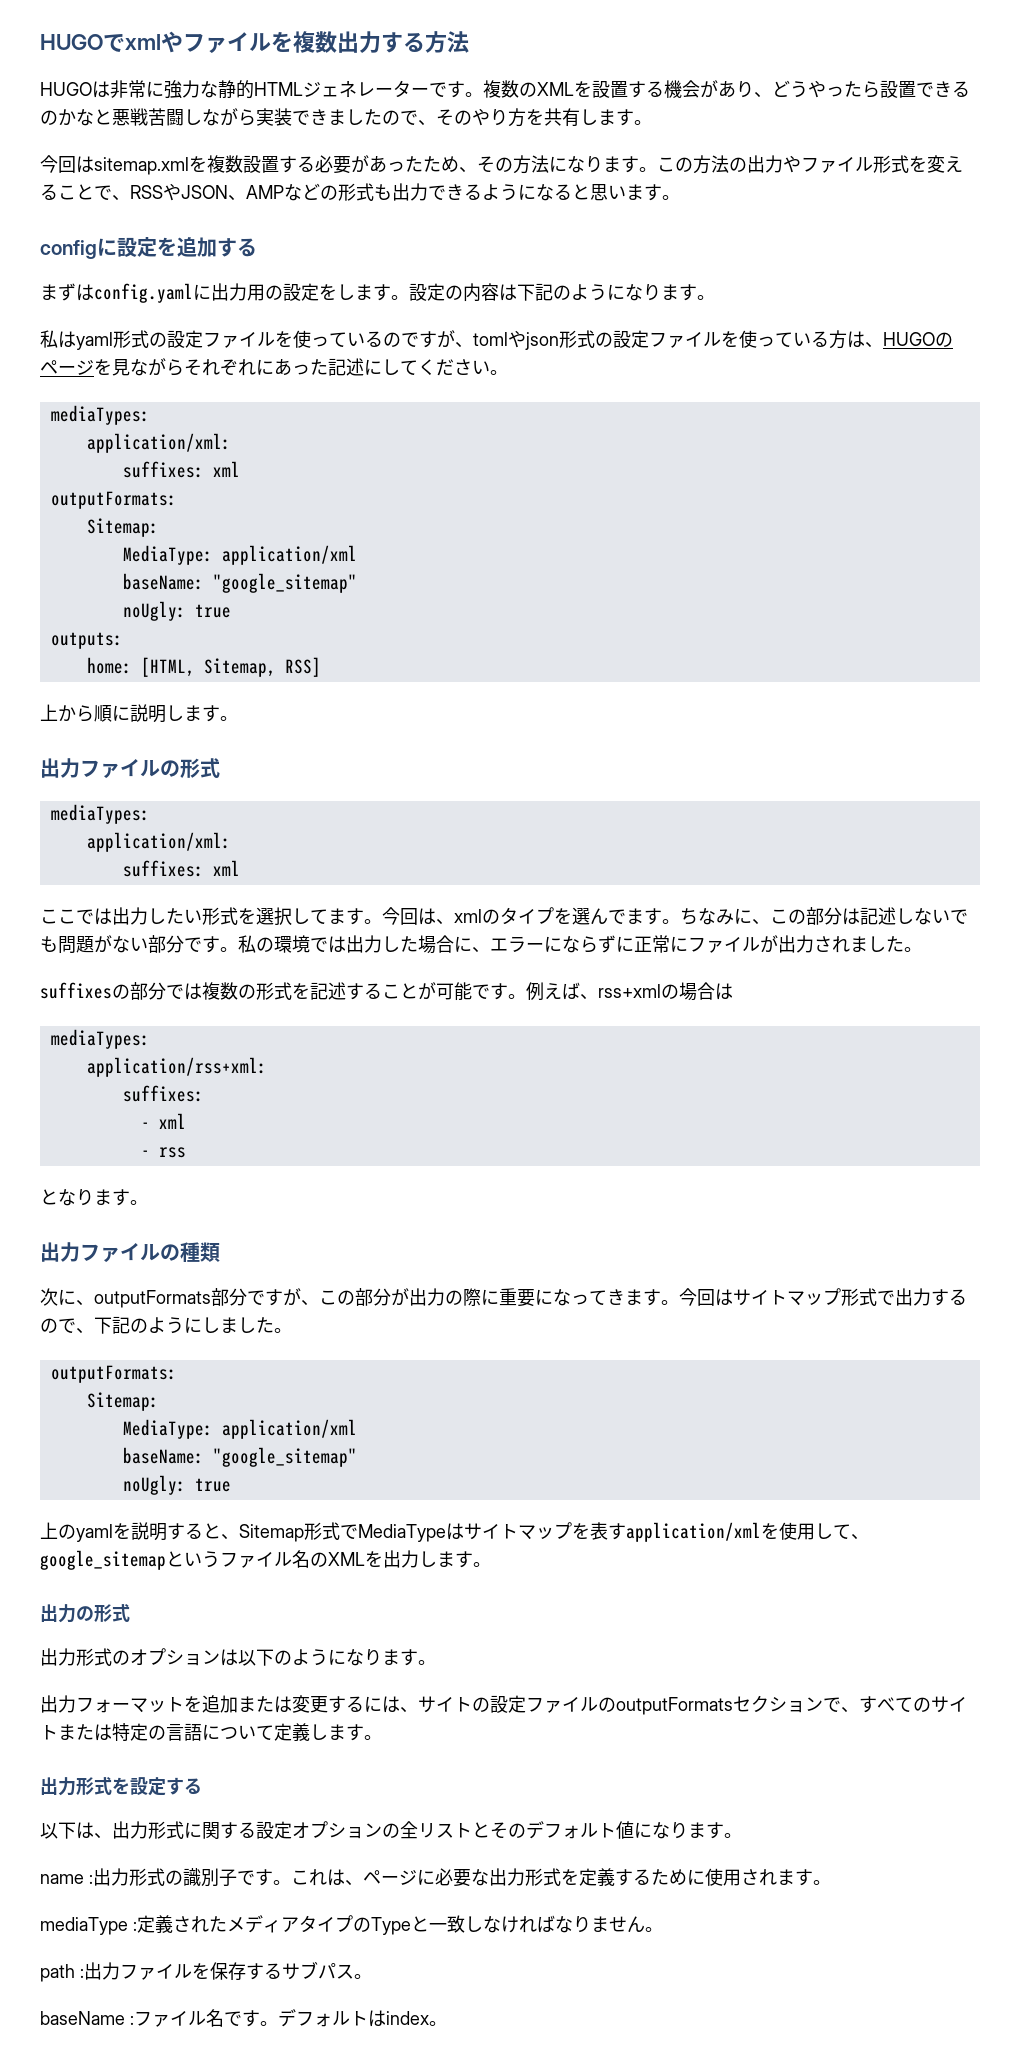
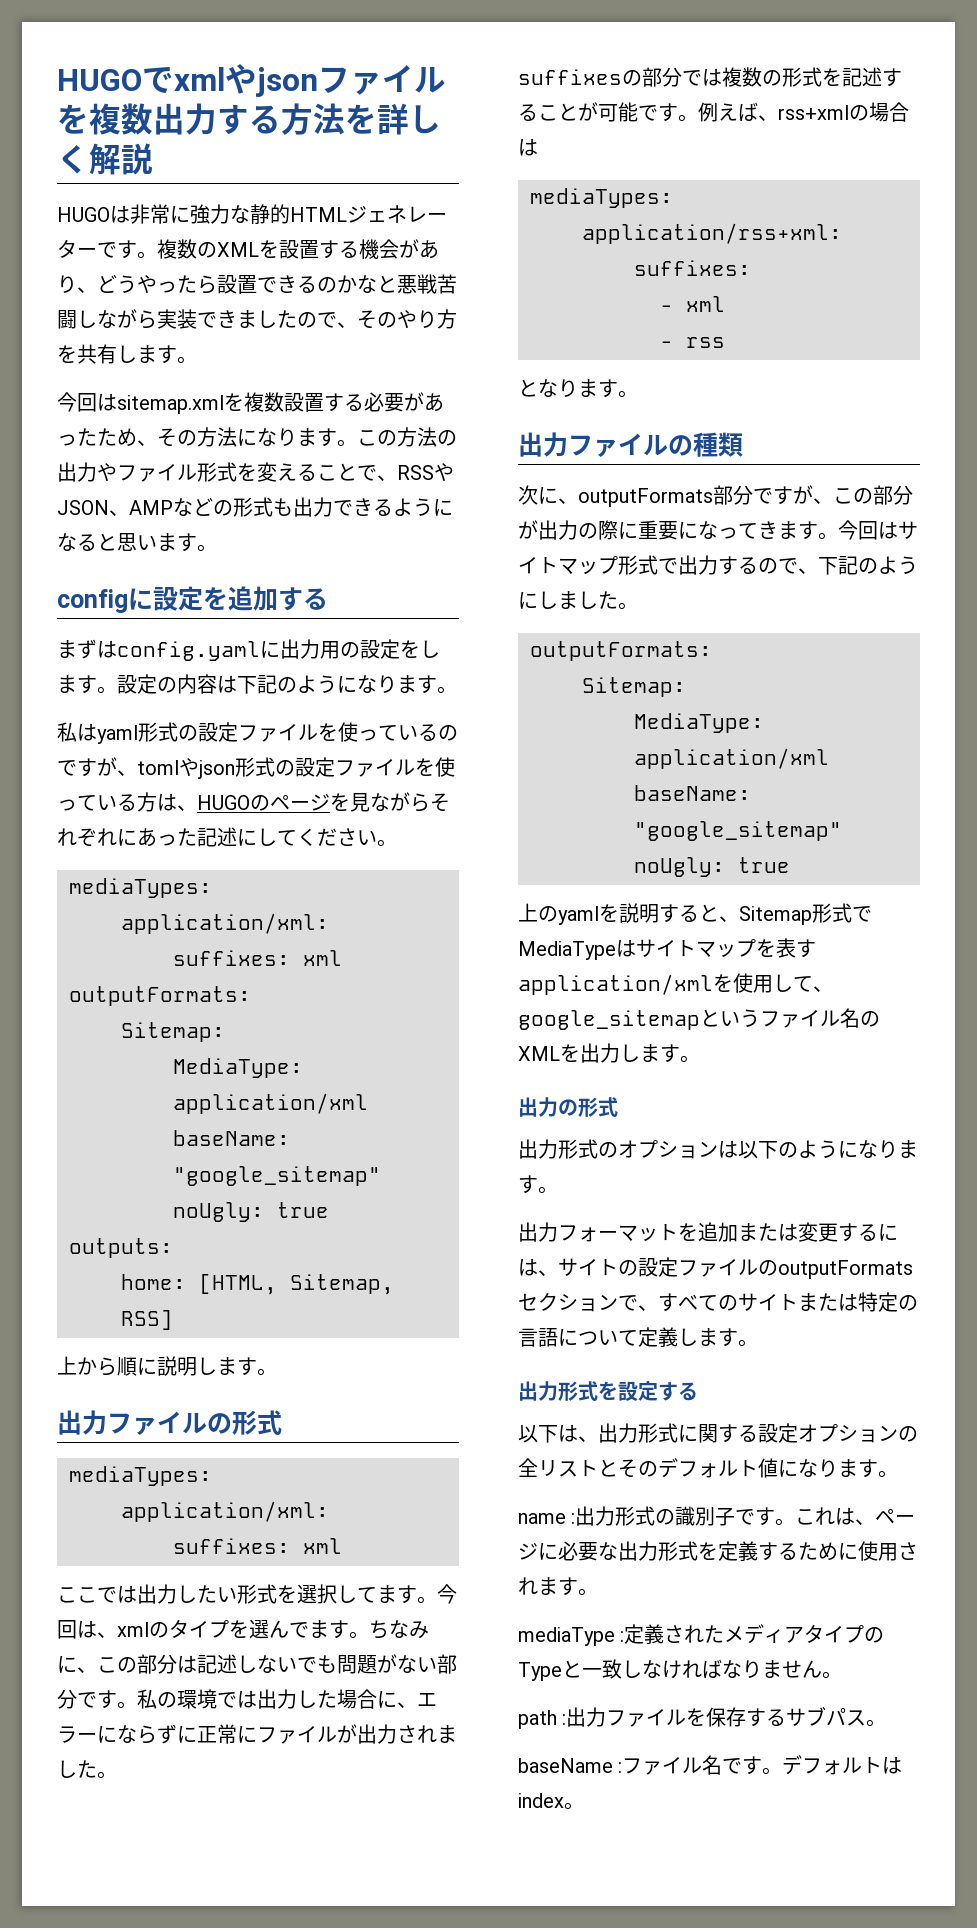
- HUGOでxmlやファイルを複数出力する方法
+ HUGOでxmlやjsonファイルを複数出力する方法を詳しく解説

